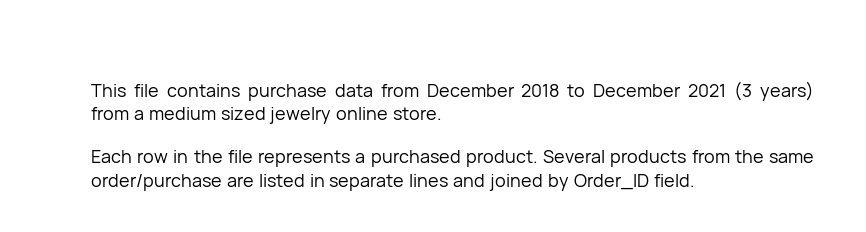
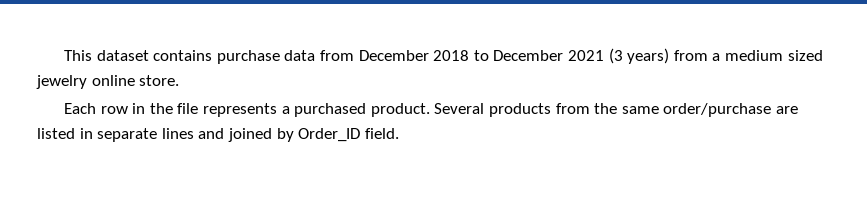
- This file contains purchase data from December 2018 to December 2021 (3 years) from a medium sized jewelry online store.
+ This dataset contains purchase data from December 2018 to December 2021 (3 years) from a medium sized jewelry online store.

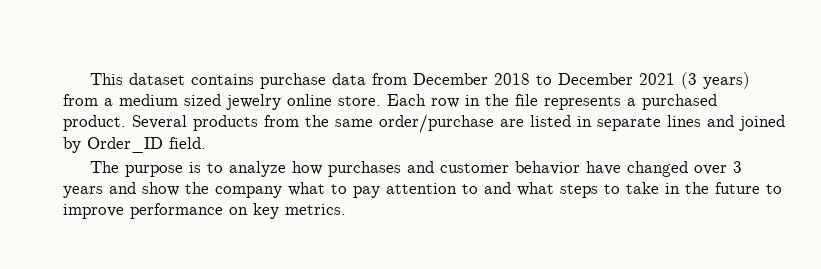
- This dataset contains purchase data from December 2018 to December 2021 (3 years) from a medium sized jewelry online store.
- Each row in the file represents a purchased product.
+ This dataset contains purchase data from December 2018 to December 2021 (3 years) from a medium sized jewelry online store. Each row in the file represents a purchased product.
+ The purpose is to analyze how purchases and customer behavior have changed over 3 years and show the company what to pay attention to and what steps to take in the future to improve performance on key metrics.

